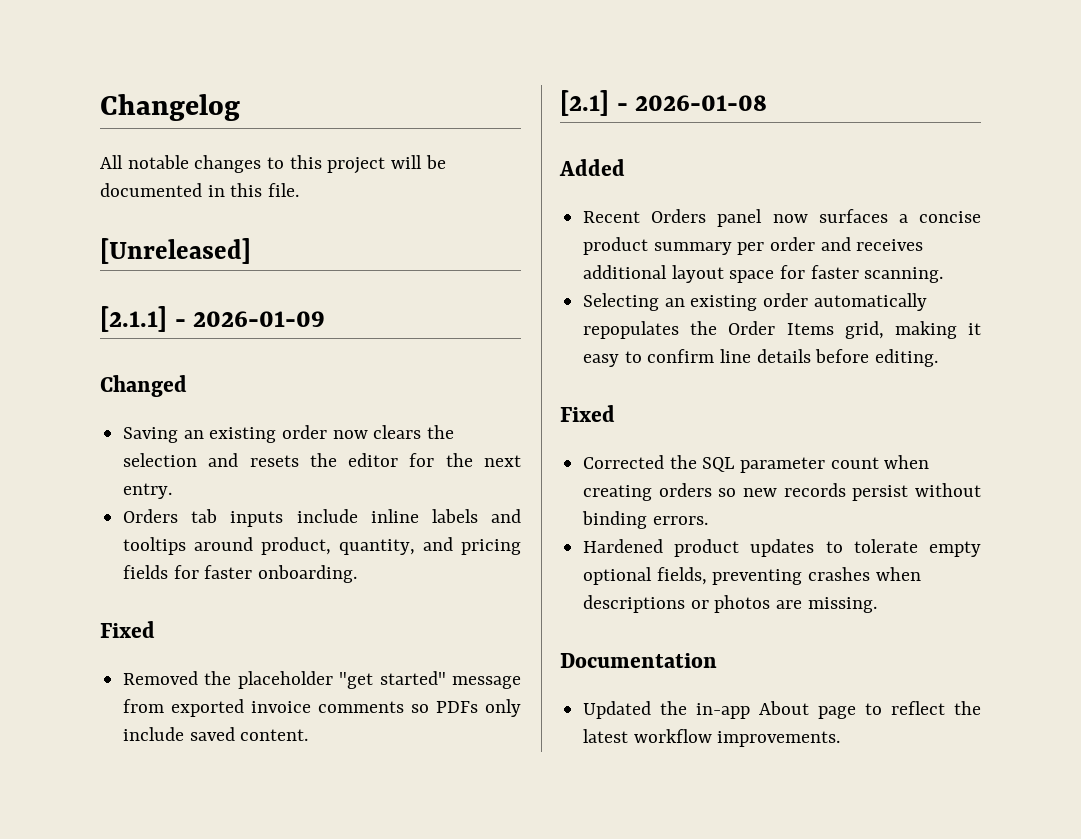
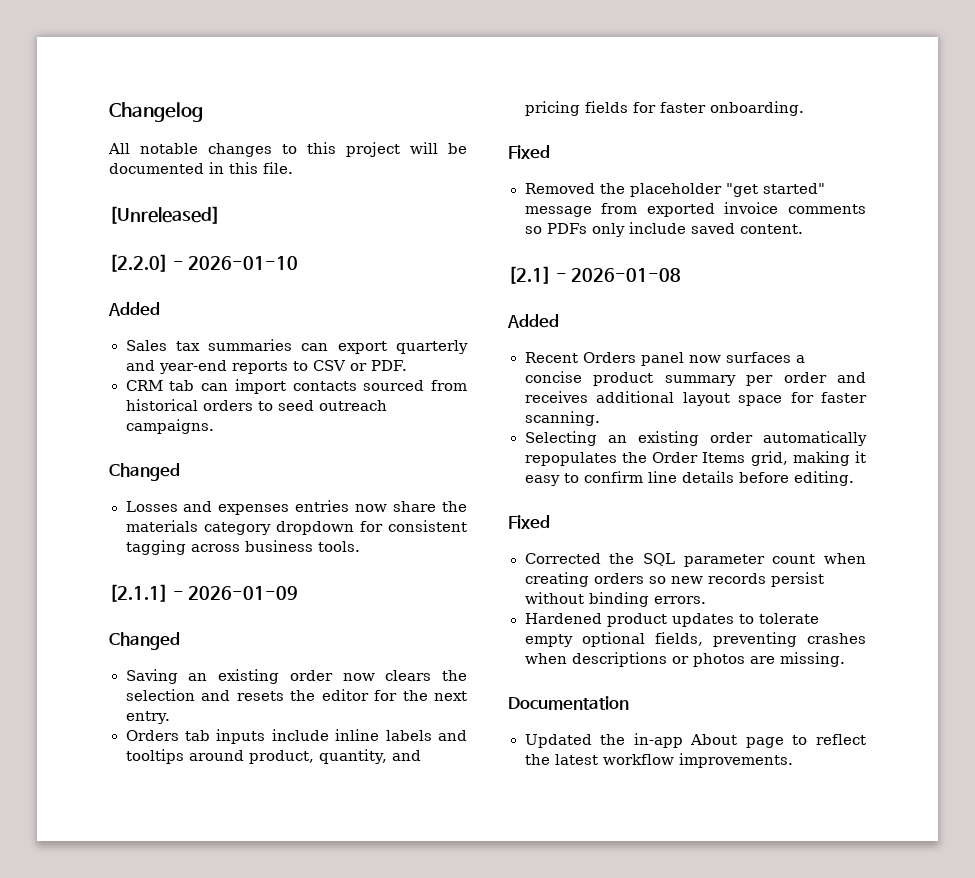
+ [2.2.0] - 2026-01-10
+ Added
+ Sales tax summaries can export quarterly and year-end reports to CSV or PDF.
+ CRM tab can import contacts sourced from historical orders to seed outreach campaigns.
+ Changed
+ Losses and expenses entries now share the materials category dropdown for consistent tagging across business tools.

